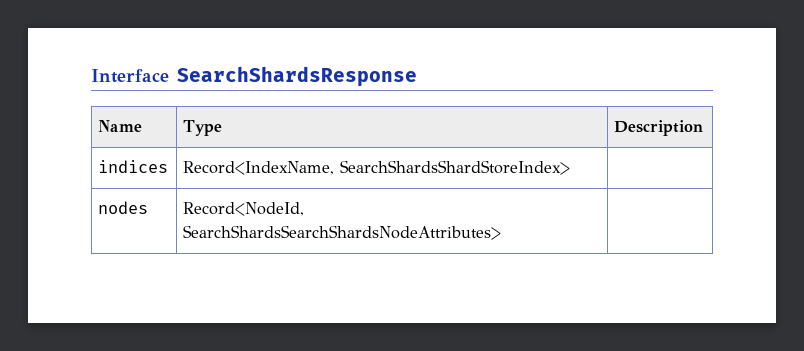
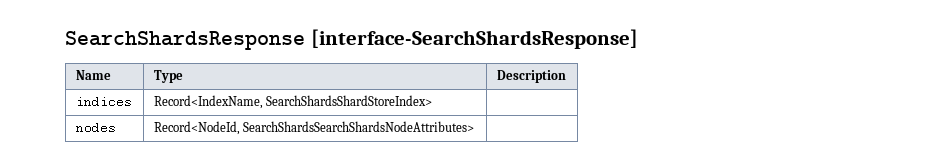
- Interface SearchShardsResponse
+ SearchShardsResponse [interface-SearchShardsResponse]

